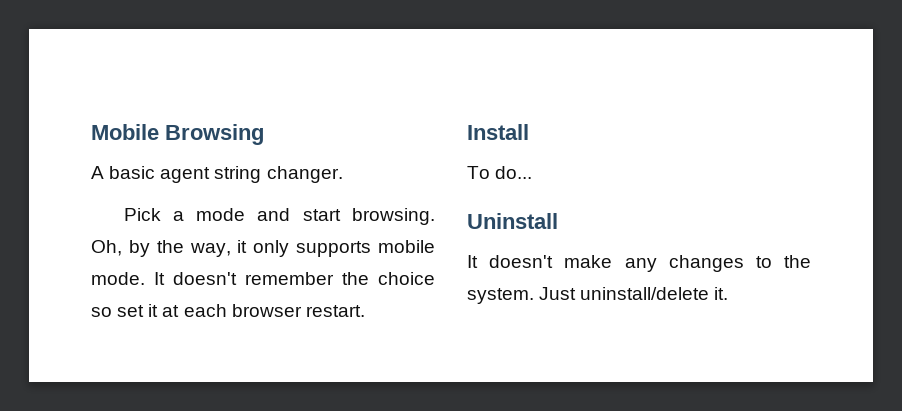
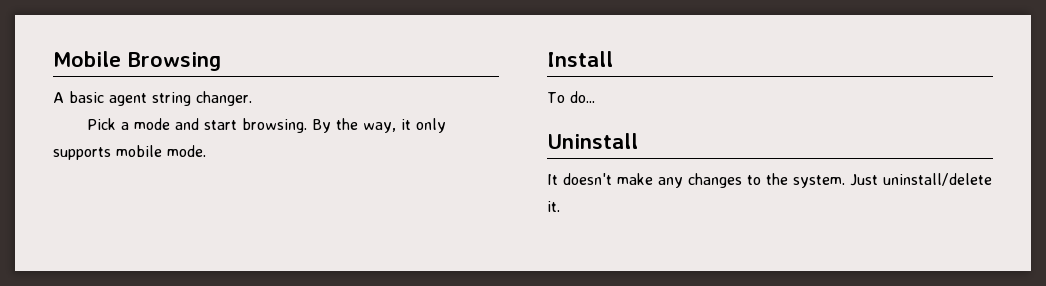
- Oh, by the way, it only supports mobile mode. It doesn't remember the choice so set it at each browser restart.
+ By the way, it only supports mobile mode.

